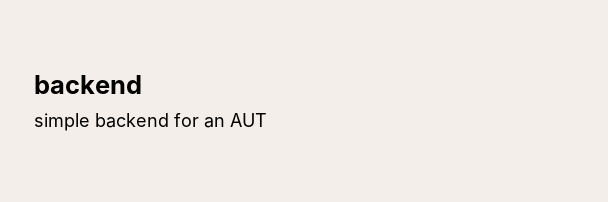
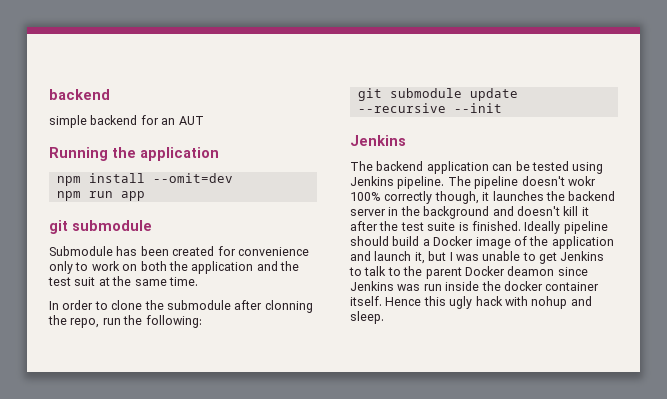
+ Running the application
+ npm install --omit=dev
+ npm run app
+ git submodule
+ Submodule has been created for convenience only to work on both the application and the test suit at the same time.
+ In order to clone the submodule after clonning the repo, run the following:
+ git submodule update --recursive --init
+ Jenkins
+ The backend application can be tested using Jenkins pipeline. The pipeline doesn't wokr 100% correctly though, it launches the backend server in the background and doesn't kill it after the test suite is finished. Ideally pipeline should build a Docker image of the application and launch it, but I was unable to get Jenkins to talk to the parent Docker deamon since Jenkins was run inside the docker container itself. Hence this ugly hack with nohup and sleep.

